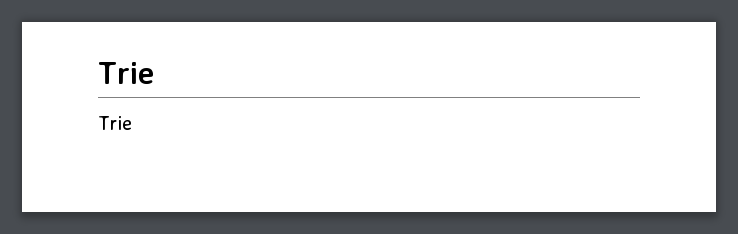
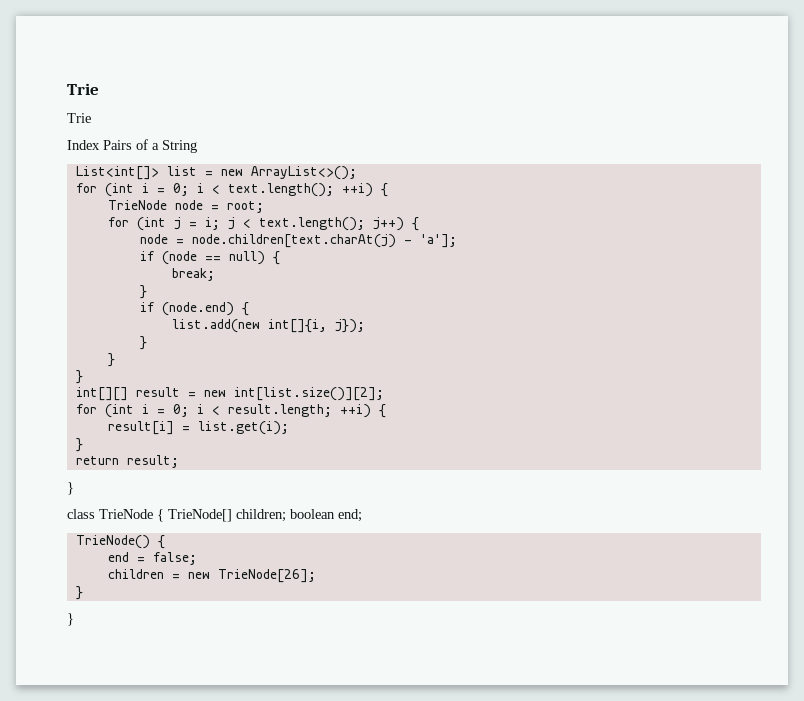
+ Index Pairs of a String
+ List<int[]> list = new ArrayList<>();
+ for (int i = 0; i < text.length(); ++i) {
+ TrieNode node = root;
+ for (int j = i; j < text.length(); j++) {
+ node = node.children[text.charAt(j) - 'a'];
+ if (node == null) {
+ break;
+ }
+ if (node.end) {
+ list.add(new int[]{i, j});
+ }
+ }
+ }
+ int[][] result = new int[list.size()][2];
+ for (int i = 0; i < result.length; ++i) {
+ result[i] = list.get(i);
+ }
+ return result;
+ }
+ class TrieNode { TrieNode[] children; boolean end;
+ TrieNode() {
+ end = false;
+ children = new TrieNode[26];
+ }
+ }

